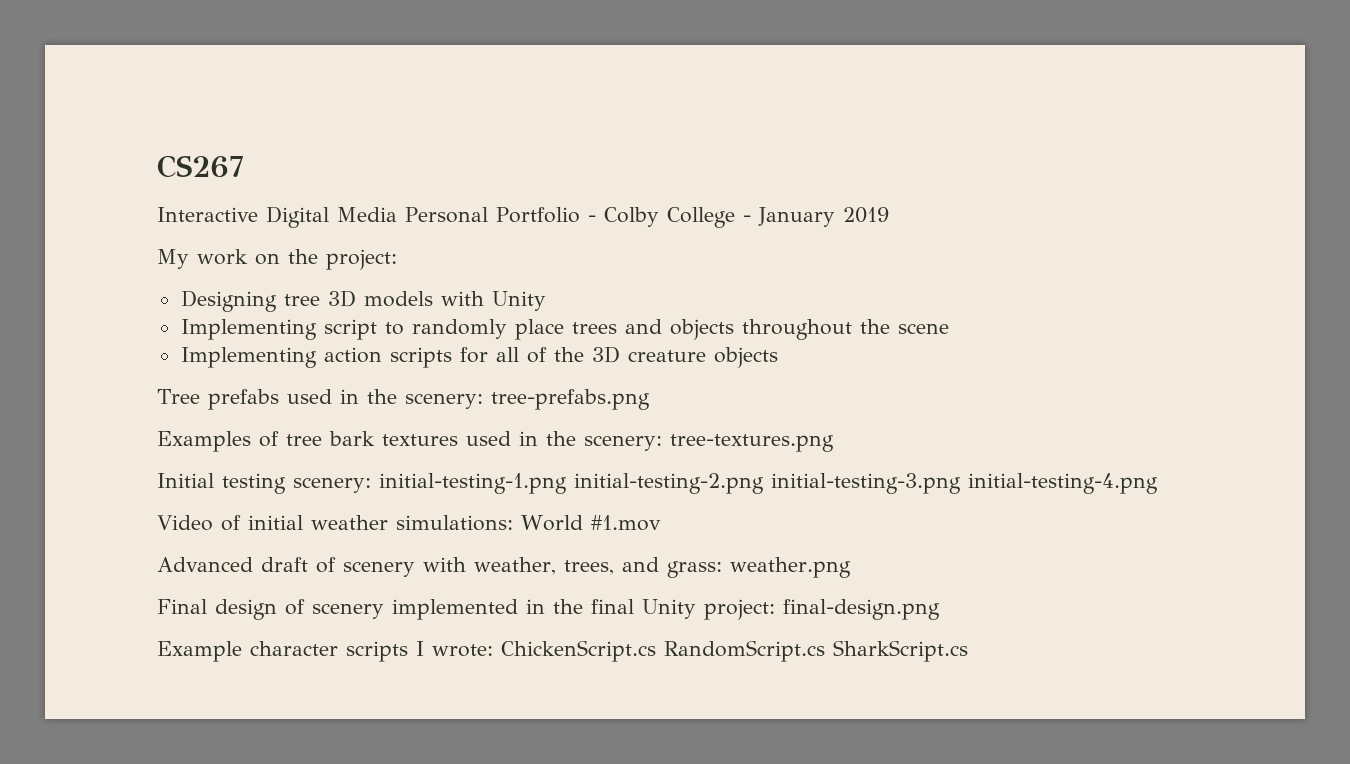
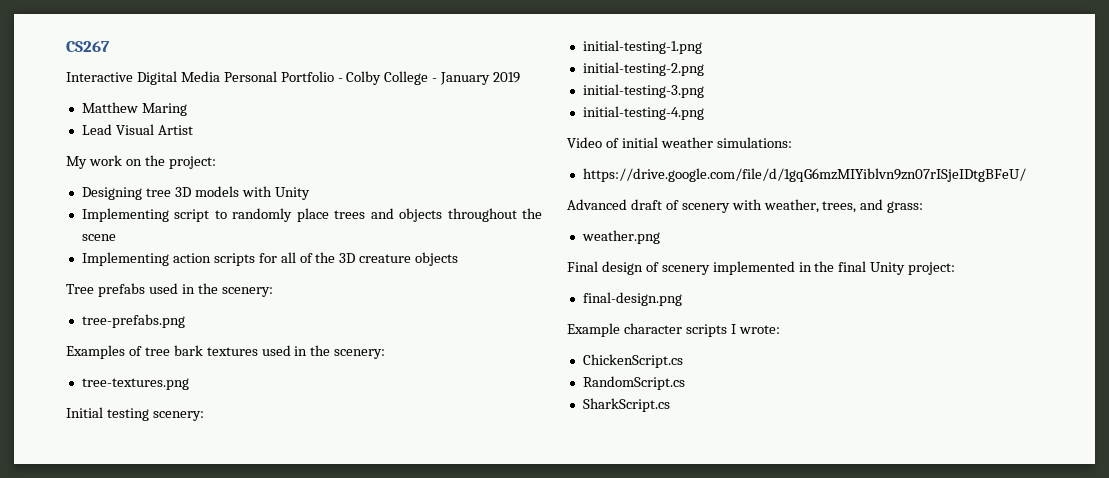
+ Matthew Maring
+ Lead Visual Artist
- Tree prefabs used in the scenery: tree-prefabs.png
+ Tree prefabs used in the scenery:
+ tree-prefabs.png
- Examples of tree bark textures used in the scenery: tree-textures.png
+ Examples of tree bark textures used in the scenery:
+ tree-textures.png
- Initial testing scenery: initial-testing-1.png initial-testing-2.png initial-testing-3.png initial-testing-4.png
+ Initial testing scenery:
+ initial-testing-1.png
+ initial-testing-2.png
+ initial-testing-3.png
+ initial-testing-4.png
- Video of initial weather simulations: World #1.mov
+ Video of initial weather simulations:
+ https://drive.google.com/file/d/1gqG6mzMIYiblvn9zn07rISjeIDtgBFeU/
- Advanced draft of scenery with weather, trees, and grass: weather.png
+ Advanced draft of scenery with weather, trees, and grass:
+ weather.png
- Final design of scenery implemented in the final Unity project: final-design.png
+ Final design of scenery implemented in the final Unity project:
+ final-design.png
- Example character scripts I wrote: ChickenScript.cs RandomScript.cs SharkScript.cs
+ Example character scripts I wrote:
+ ChickenScript.cs
+ RandomScript.cs
+ SharkScript.cs

